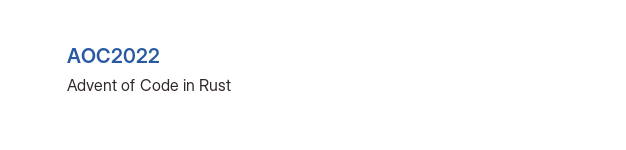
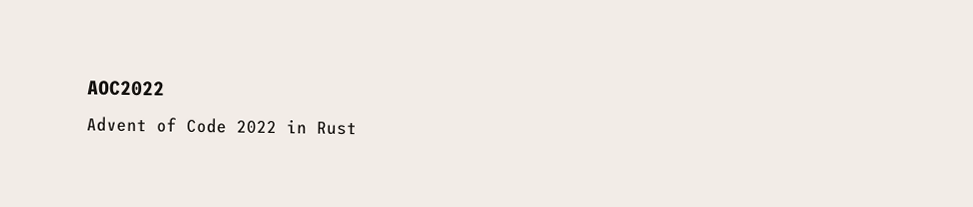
- Advent of Code in Rust
+ Advent of Code 2022 in Rust

